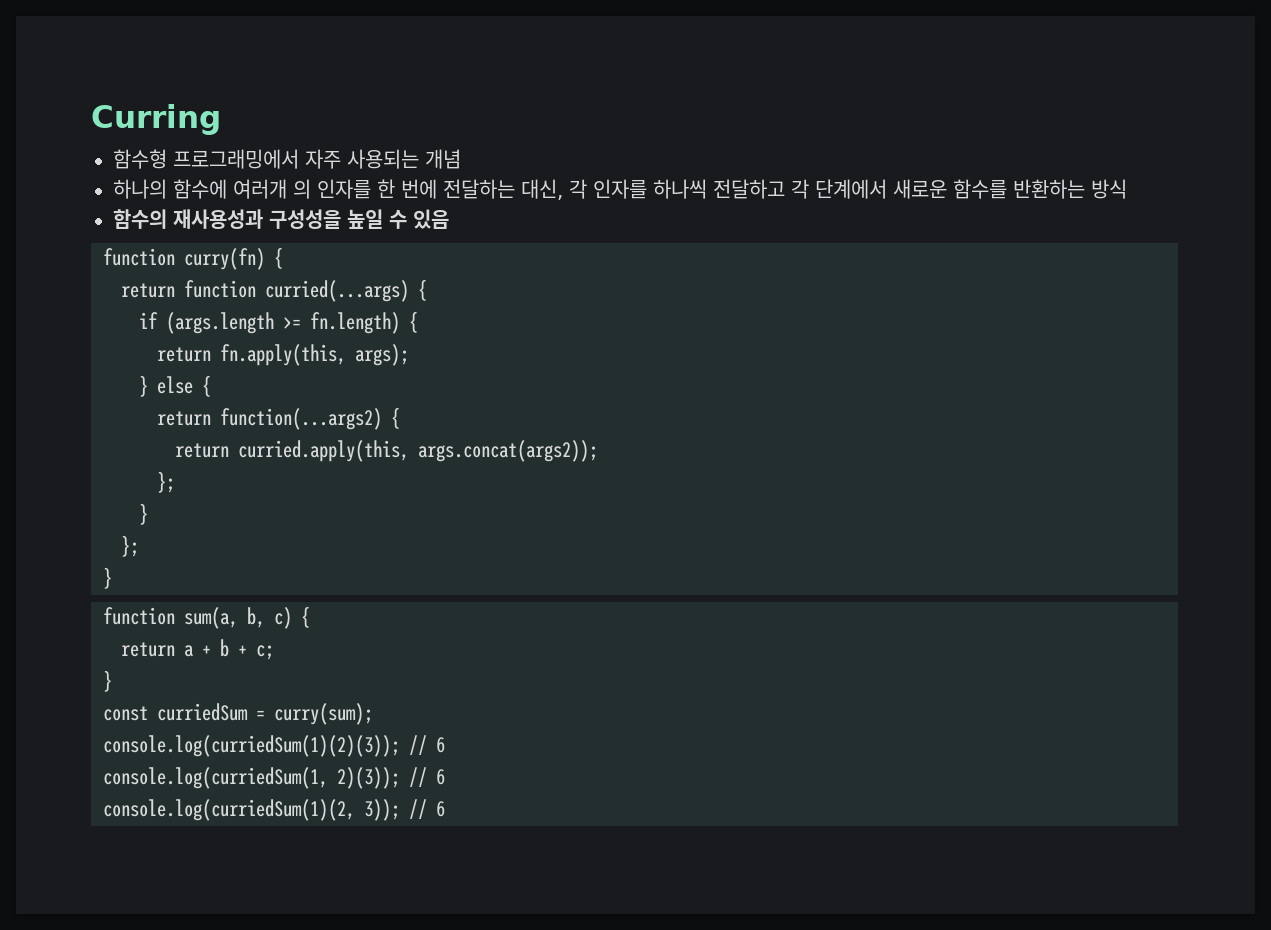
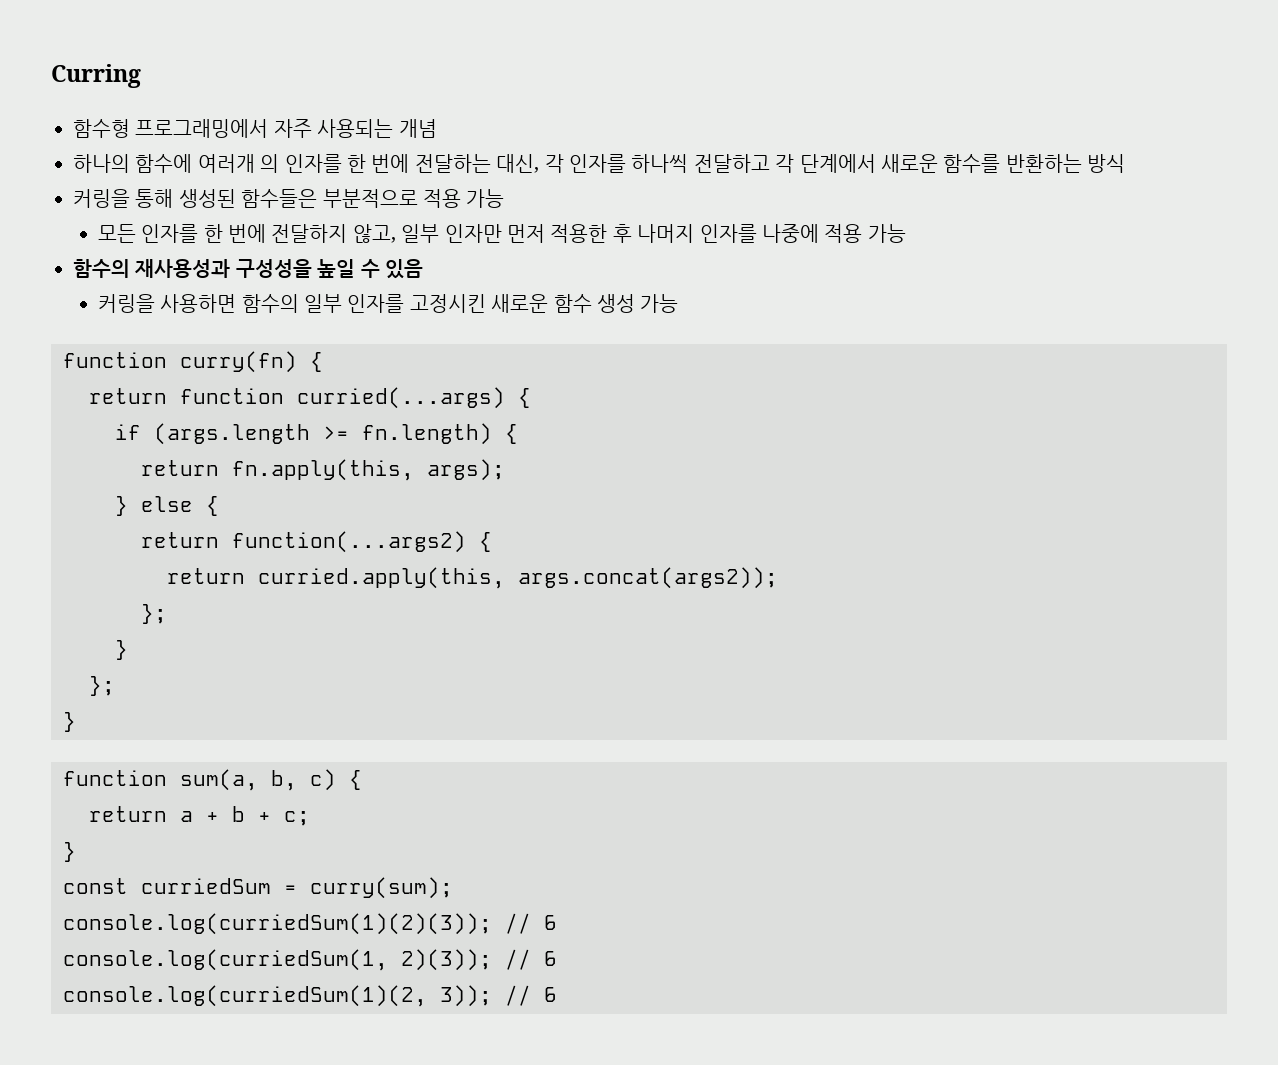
+ 커링을 통해 생성된 함수들은 부분적으로 적용 가능
+ 모든 인자를 한 번에 전달하지 않고, 일부 인자만 먼저 적용한 후 나머지 인자를 나중에 적용 가능
+ 커링을 사용하면 함수의 일부 인자를 고정시킨 새로운 함수 생성 가능

